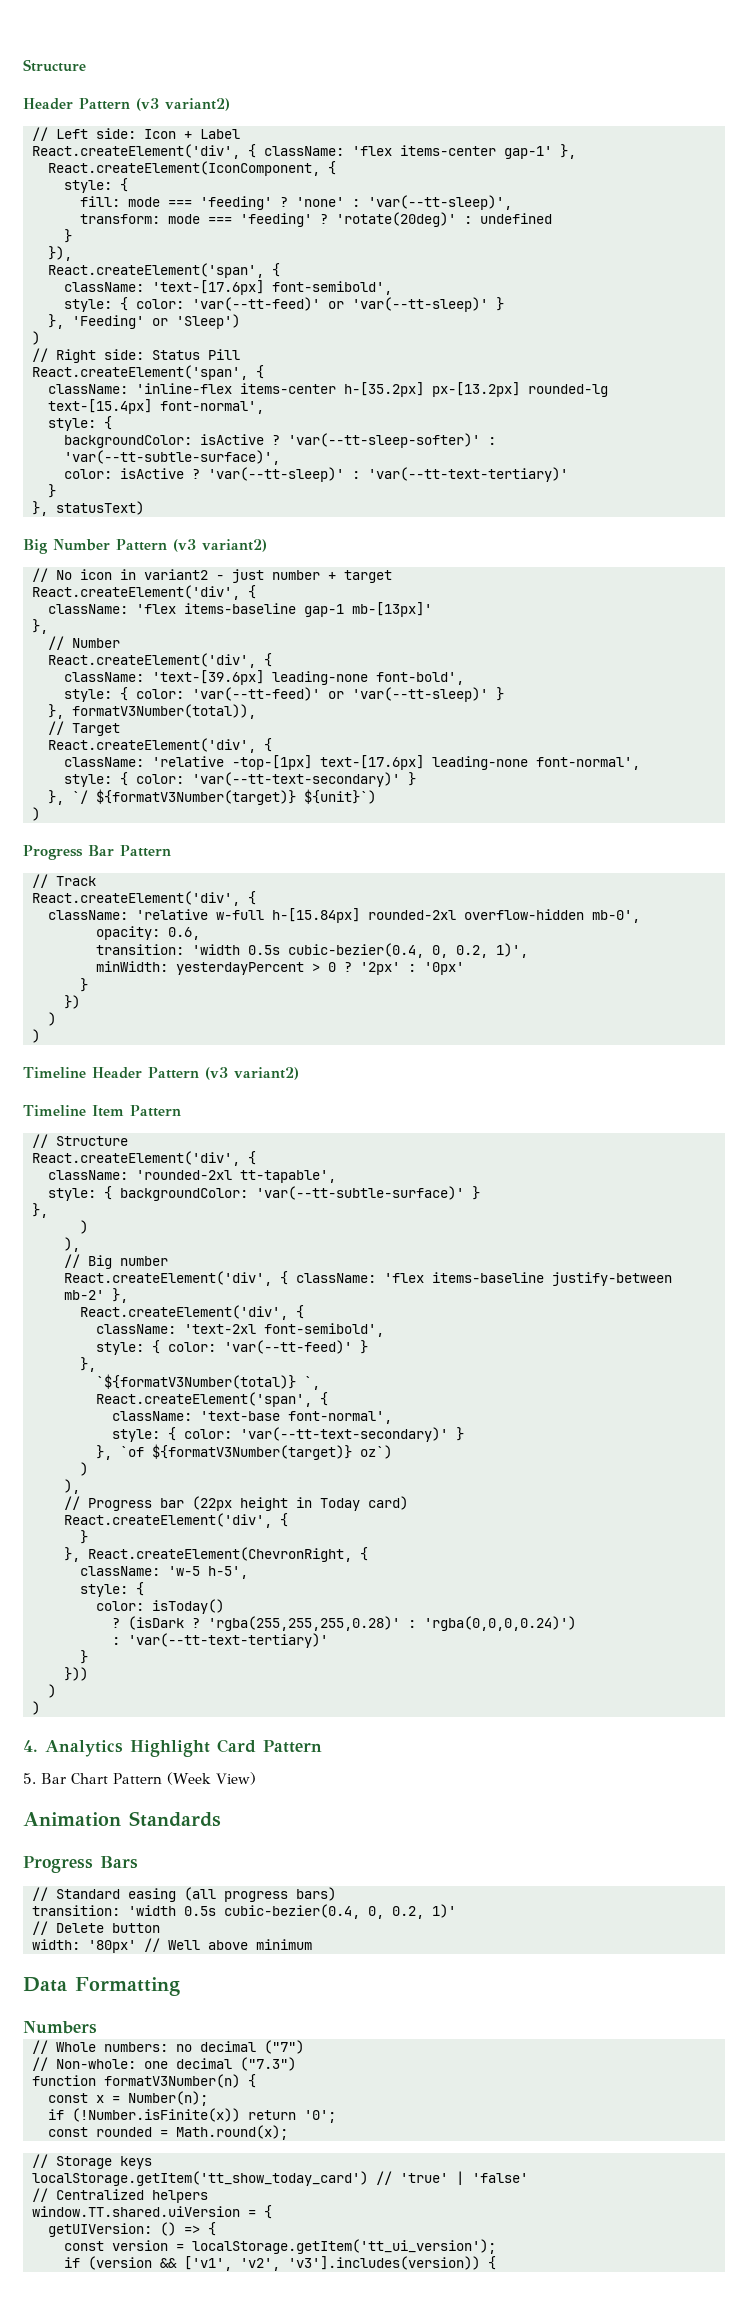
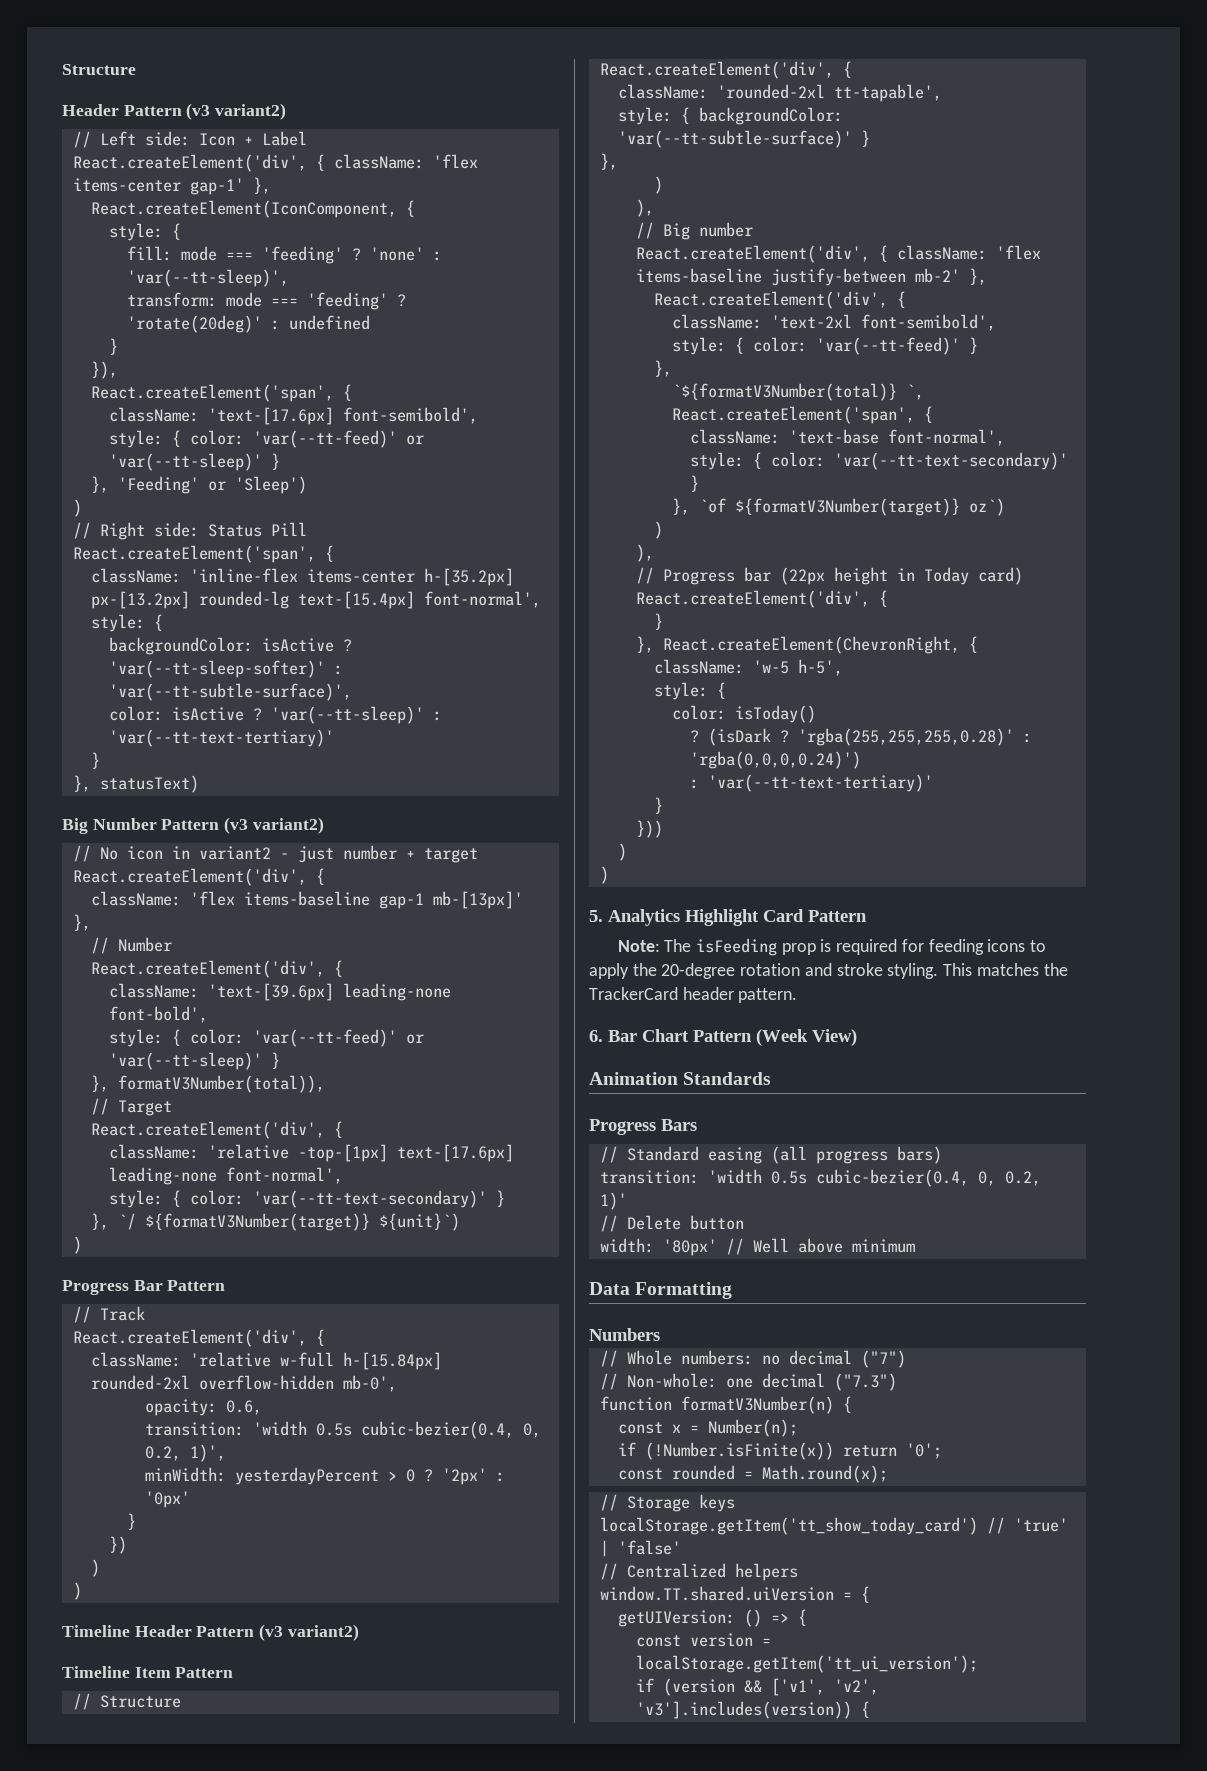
- 4. Analytics Highlight Card Pattern
+ 5. Analytics Highlight Card Pattern
- 5. Bar Chart Pattern (Week View)
+ Note: The isFeeding prop is required for feeding icons to apply the 20-degree rotation and stroke styling. This matches the TrackerCard header pattern.
+ 6. Bar Chart Pattern (Week View)

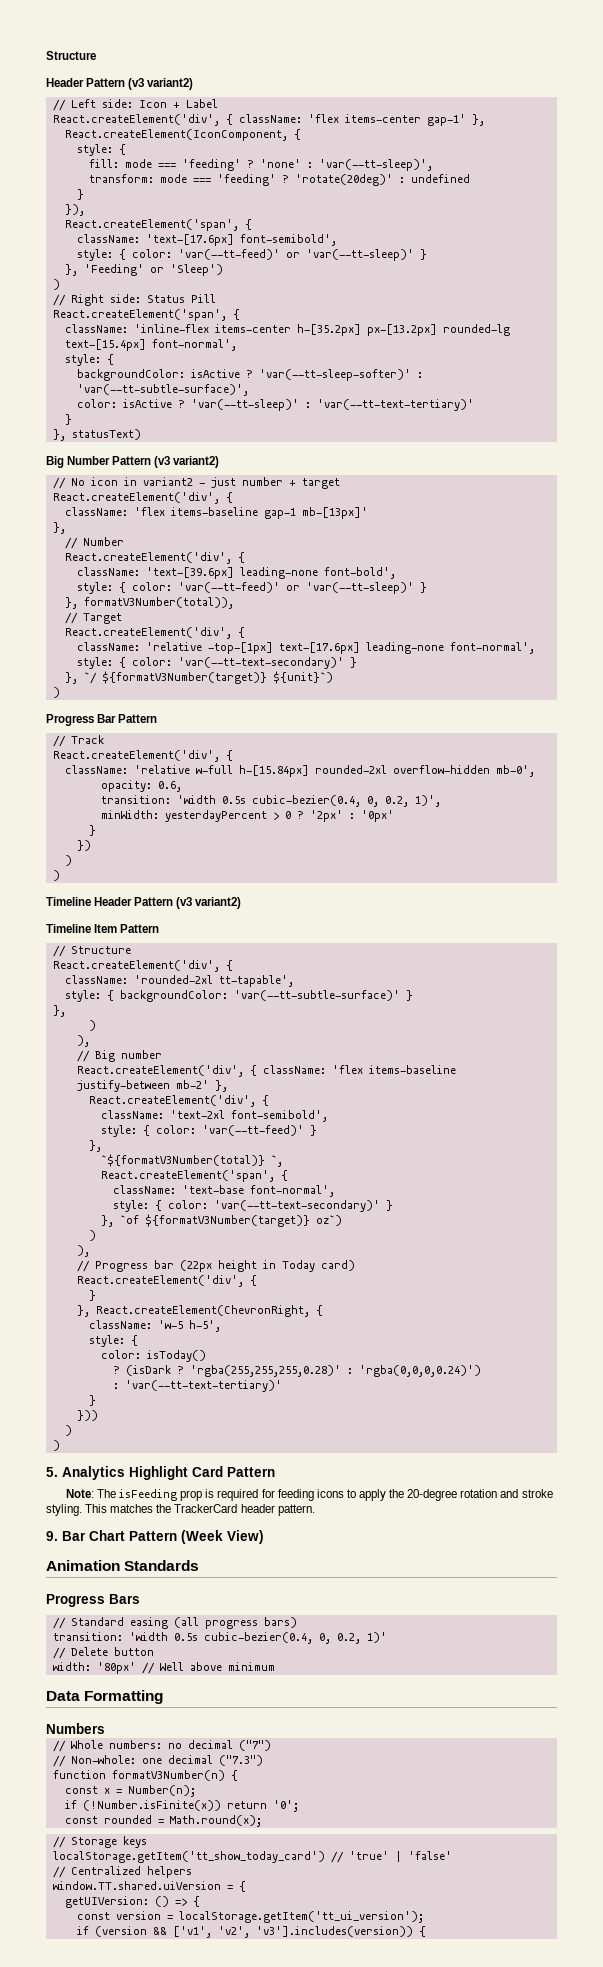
- 6. Bar Chart Pattern (Week View)
+ 9. Bar Chart Pattern (Week View)

